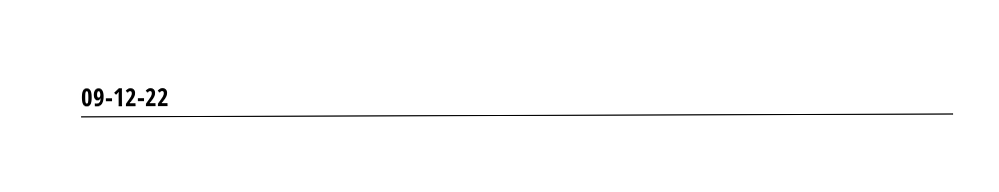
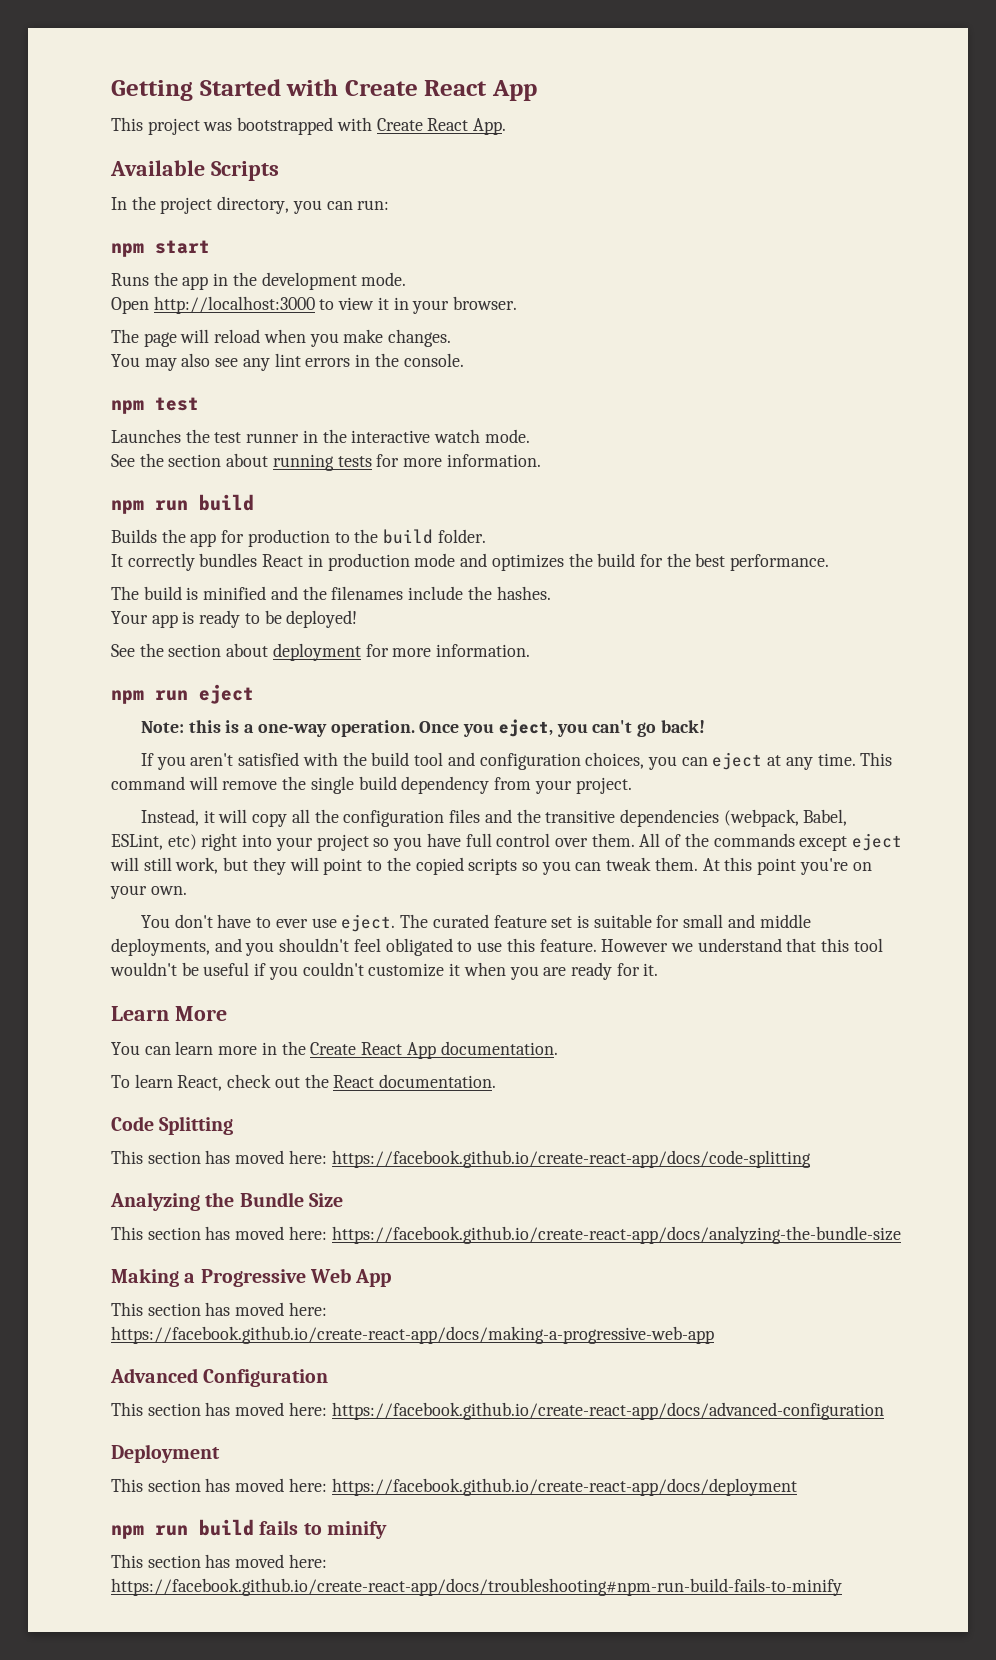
- 09-12-22
+ Getting Started with Create React App
+ This project was bootstrapped with Create React App.
+ Available Scripts
+ In the project directory, you can run:
+ npm start
+ Runs the app in the development mode.
+ Open http://localhost:3000 to view it in your browser.
+ The page will reload when you make changes.
+ You may also see any lint errors in the console.
+ npm test
+ Launches the test runner in the interactive watch mode.
+ See the section about running tests for more information.
+ npm run build
+ Builds the app for production to the build folder.
+ It correctly bundles React in production mode and optimizes the build for the best performance.
+ The build is minified and the filenames include the hashes.
+ Your app is ready to be deployed!
+ See the section about deployment for more information.
+ npm run eject
+ Note: this is a one-way operation. Once you eject, you can't go back!
+ If you aren't satisfied with the build tool and configuration choices, you can eject at any time. This command will remove the single build dependency from your project.
+ Instead, it will copy all the configuration files and the transitive dependencies (webpack, Babel, ESLint, etc) right into your project so you have full control over them. All of the commands except eject will still work, but they will point to the copied scripts so you can tweak them. At this point you're on your own.
+ You don't have to ever use eject. The curated feature set is suitable for small and middle deployments, and you shouldn't feel obligated to use this feature. However we understand that this tool wouldn't be useful if you couldn't customize it when you are ready for it.
+ Learn More
+ You can learn more in the Create React App documentation.
+ To learn React, check out the React documentation.
+ Code Splitting
+ This section has moved here: https://facebook.github.io/create-react-app/docs/code-splitting
+ Analyzing the Bundle Size
+ This section has moved here: https://facebook.github.io/create-react-app/docs/analyzing-the-bundle-size
+ Making a Progressive Web App
+ This section has moved here: https://facebook.github.io/create-react-app/docs/making-a-progressive-web-app
+ Advanced Configuration
+ This section has moved here: https://facebook.github.io/create-react-app/docs/advanced-configuration
+ Deployment
+ This section has moved here: https://facebook.github.io/create-react-app/docs/deployment
+ npm run build fails to minify
+ This section has moved here: https://facebook.github.io/create-react-app/docs/troubleshooting#npm-run-build-fails-to-minify

